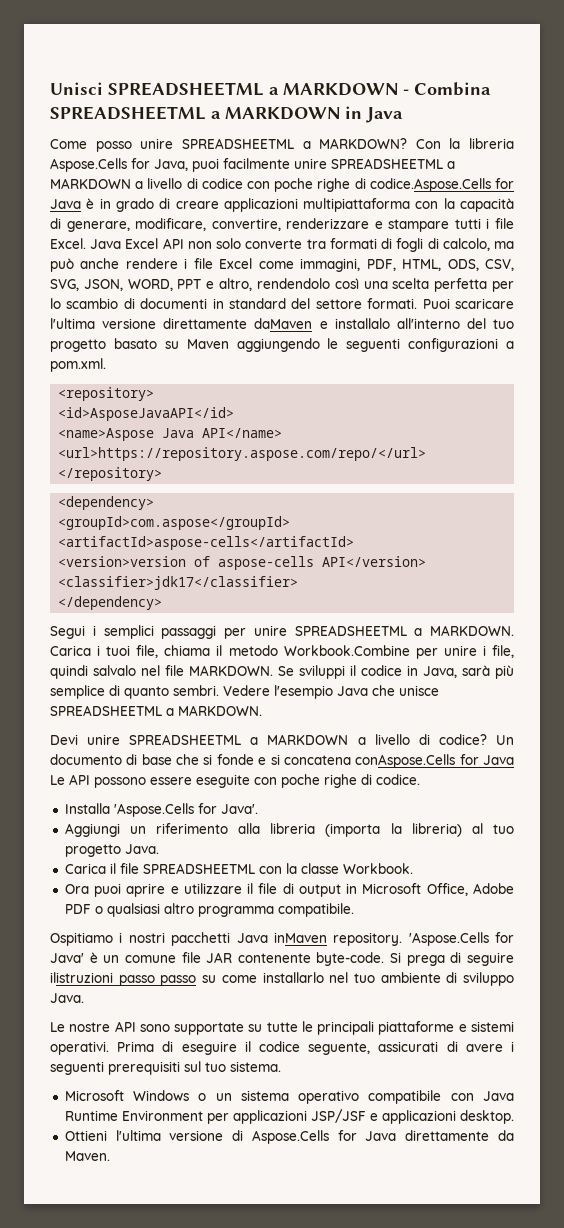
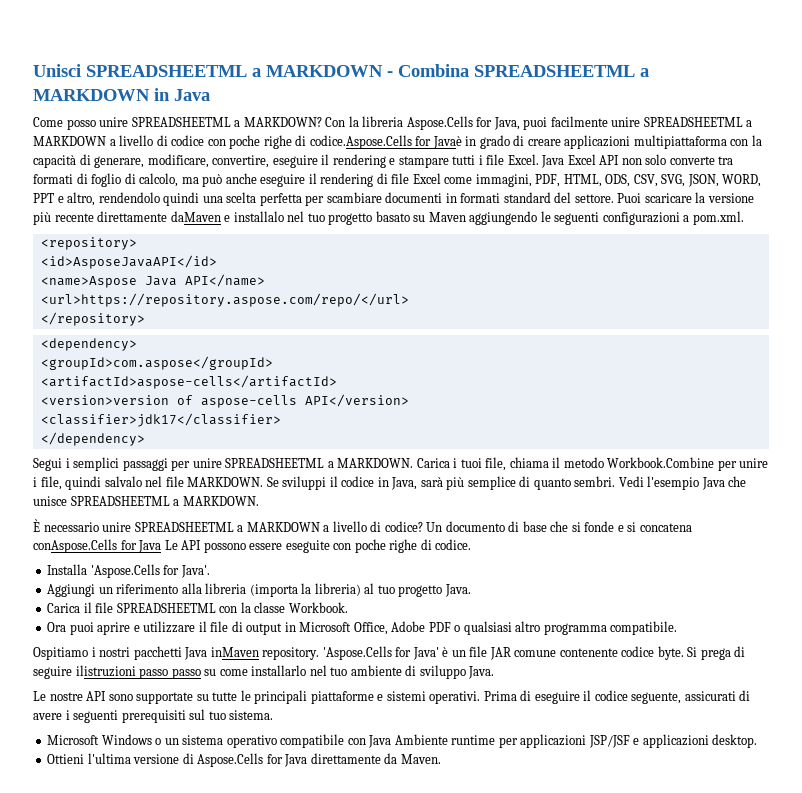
- Con la libreria Aspose.Cells for Java, puoi facilmente unire SPREADSHEETML a MARKDOWN a livello di codice con poche righe di codice.Aspose.Cells for Java è in grado di creare applicazioni multipiattaforma con la capacità di generare, modificare, convertire, renderizzare e stampare tutti i file Excel.
+ Con la libreria Aspose.Cells for Java, puoi facilmente unire SPREADSHEETML a MARKDOWN a livello di codice con poche righe di codice.Aspose.Cells for Javaè in grado di creare applicazioni multipiattaforma con la capacità di generare, modificare, convertire, eseguire il rendering e stampare tutti i file Excel.
- Java Excel API non solo converte tra formati di fogli di calcolo, ma può anche rendere i file Excel come immagini, PDF, HTML, ODS, CSV, SVG, JSON, WORD, PPT e altro, rendendolo così una scelta perfetta per lo scambio di documenti in standard del settore formati. Puoi scaricare l'ultima versione direttamente daMaven e installalo all'interno del tuo progetto basato su Maven aggiungendo le seguenti configurazioni a pom.xml.
+ Java Excel API non solo converte tra formati di foglio di calcolo, ma può anche eseguire il rendering di file Excel come immagini, PDF, HTML, ODS, CSV, SVG, JSON, WORD, PPT e altro, rendendolo quindi una scelta perfetta per scambiare documenti in formati standard del settore. Puoi scaricare la versione più recente direttamente daMaven e installalo nel tuo progetto basato su Maven aggiungendo le seguenti configurazioni a pom.xml.
- Vedere l'esempio Java che unisce SPREADSHEETML a MARKDOWN.
+ Vedi l'esempio Java che unisce SPREADSHEETML a MARKDOWN.
- Devi unire SPREADSHEETML a MARKDOWN a livello di codice?
+ È necessario unire SPREADSHEETML a MARKDOWN a livello di codice?
- 'Aspose.Cells for Java' è un comune file JAR contenente byte-code.
+ 'Aspose.Cells for Java' è un file JAR comune contenente codice byte.
- Microsoft Windows o un sistema operativo compatibile con Java Runtime Environment per applicazioni JSP/JSF e applicazioni desktop.
+ Microsoft Windows o un sistema operativo compatibile con Java Ambiente runtime per applicazioni JSP/JSF e applicazioni desktop.

